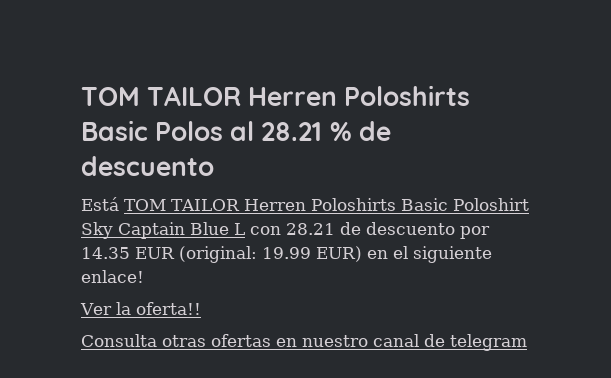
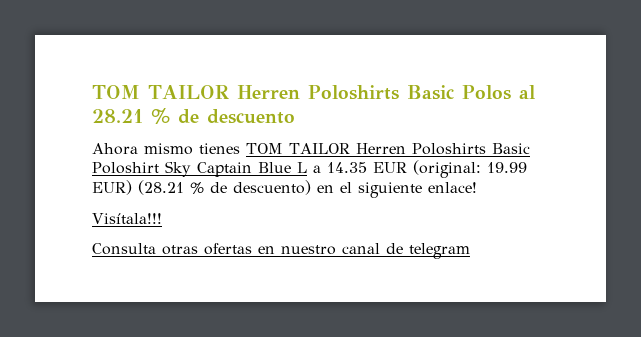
- Está TOM TAILOR Herren Poloshirts Basic Poloshirt Sky Captain Blue L con 28.21 de descuento por 14.35 EUR (original: 19.99 EUR) en el siguiente enlace!
+ Ahora mismo tienes TOM TAILOR Herren Poloshirts Basic Poloshirt Sky Captain Blue L a 14.35 EUR (original: 19.99 EUR) (28.21 % de descuento) en el siguiente enlace!
- Ver la oferta!!
+ Visítala!!!

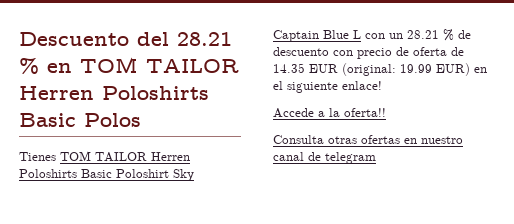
- TOM TAILOR Herren Poloshirts Basic Polos al 28.21 % de descuento
- Ahora mismo tienes TOM TAILOR Herren Poloshirts Basic Poloshirt Sky Captain Blue L a 14.35 EUR (original: 19.99 EUR) (28.21 % de descuento) en el siguiente enlace!
+ Descuento del 28.21 % en TOM TAILOR Herren Poloshirts Basic Polos
+ Tienes TOM TAILOR Herren Poloshirts Basic Poloshirt Sky Captain Blue L con un 28.21 % de descuento con precio de oferta de 14.35 EUR (original: 19.99 EUR) en el siguiente enlace!
- Visítala!!!
+ Accede a la oferta!!

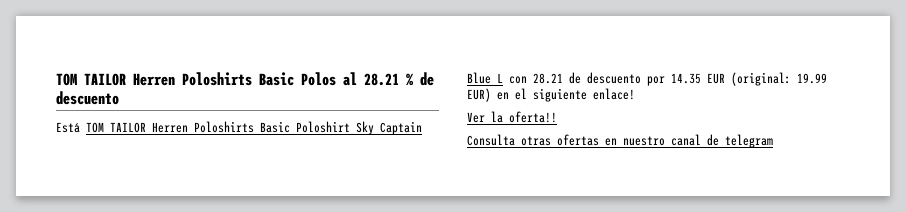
- Descuento del 28.21 % en TOM TAILOR Herren Poloshirts Basic Polos
- Tienes TOM TAILOR Herren Poloshirts Basic Poloshirt Sky Captain Blue L con un 28.21 % de descuento con precio de oferta de 14.35 EUR (original: 19.99 EUR) en el siguiente enlace!
+ TOM TAILOR Herren Poloshirts Basic Polos al 28.21 % de descuento
+ Está TOM TAILOR Herren Poloshirts Basic Poloshirt Sky Captain Blue L con 28.21 de descuento por 14.35 EUR (original: 19.99 EUR) en el siguiente enlace!
- Accede a la oferta!!
+ Ver la oferta!!

